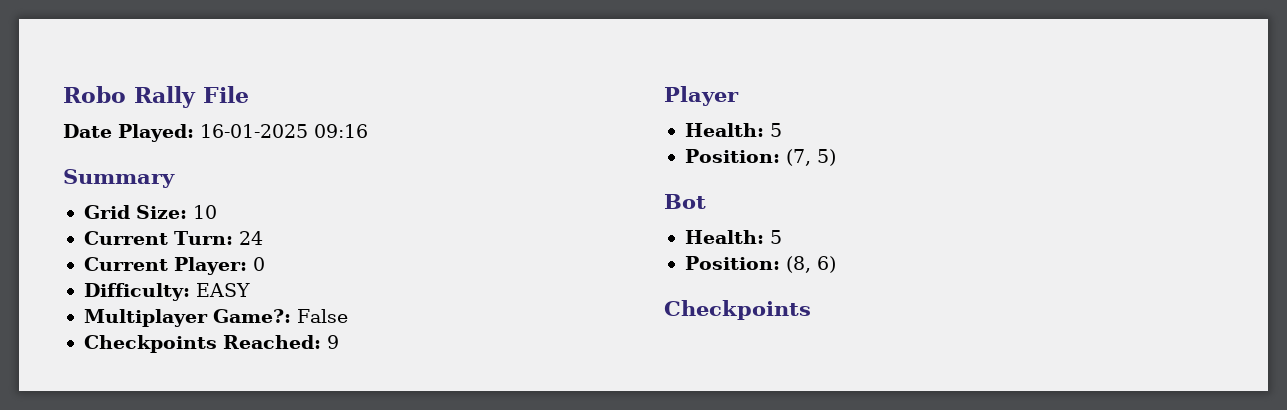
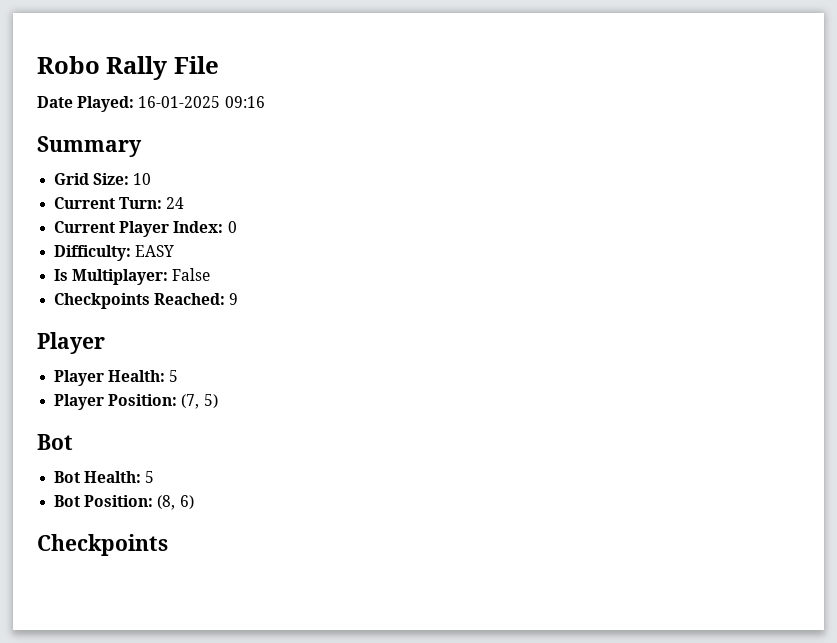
- Current Player: 0
+ Current Player Index: 0
- Multiplayer Game?: False
+ Is Multiplayer: False
  Checkpoints Reached: 9
  Player
- Health: 5
- Position: (7, 5)
+ Player Health: 5
+ Player Position: (7, 5)
  Bot
- Health: 5
- Position: (8, 6)
+ Bot Health: 5
+ Bot Position: (8, 6)

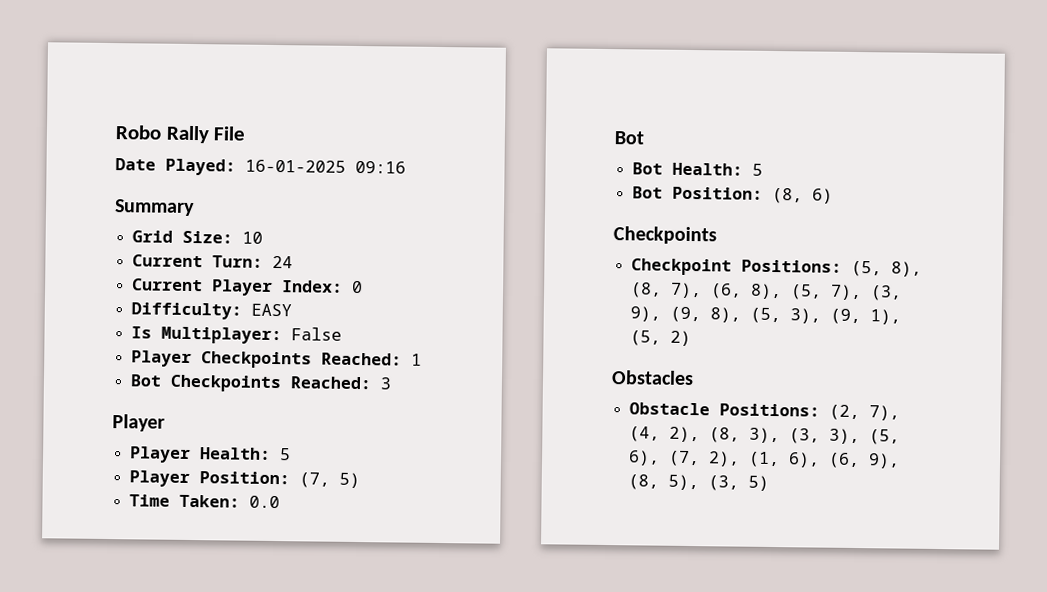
- Checkpoints Reached: 9
+ Player Checkpoints Reached: 1
+ Bot Checkpoints Reached: 3
+ Time Taken: 0.0
+ Checkpoint Positions: (5, 8), (8, 7), (6, 8), (5, 7), (3, 9), (9, 8), (5, 3), (9, 1), (5, 2)
+ Obstacles
+ Obstacle Positions: (2, 7), (4, 2), (8, 3), (3, 3), (5, 6), (7, 2), (1, 6), (6, 9), (8, 5), (3, 5)

